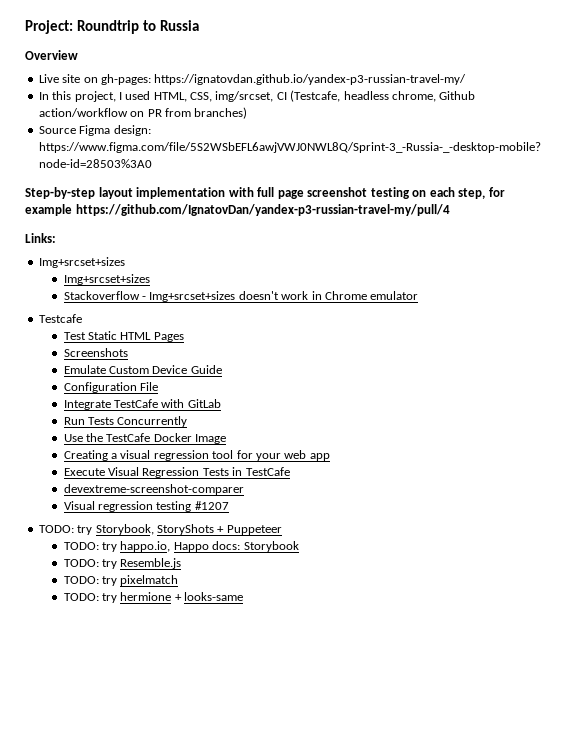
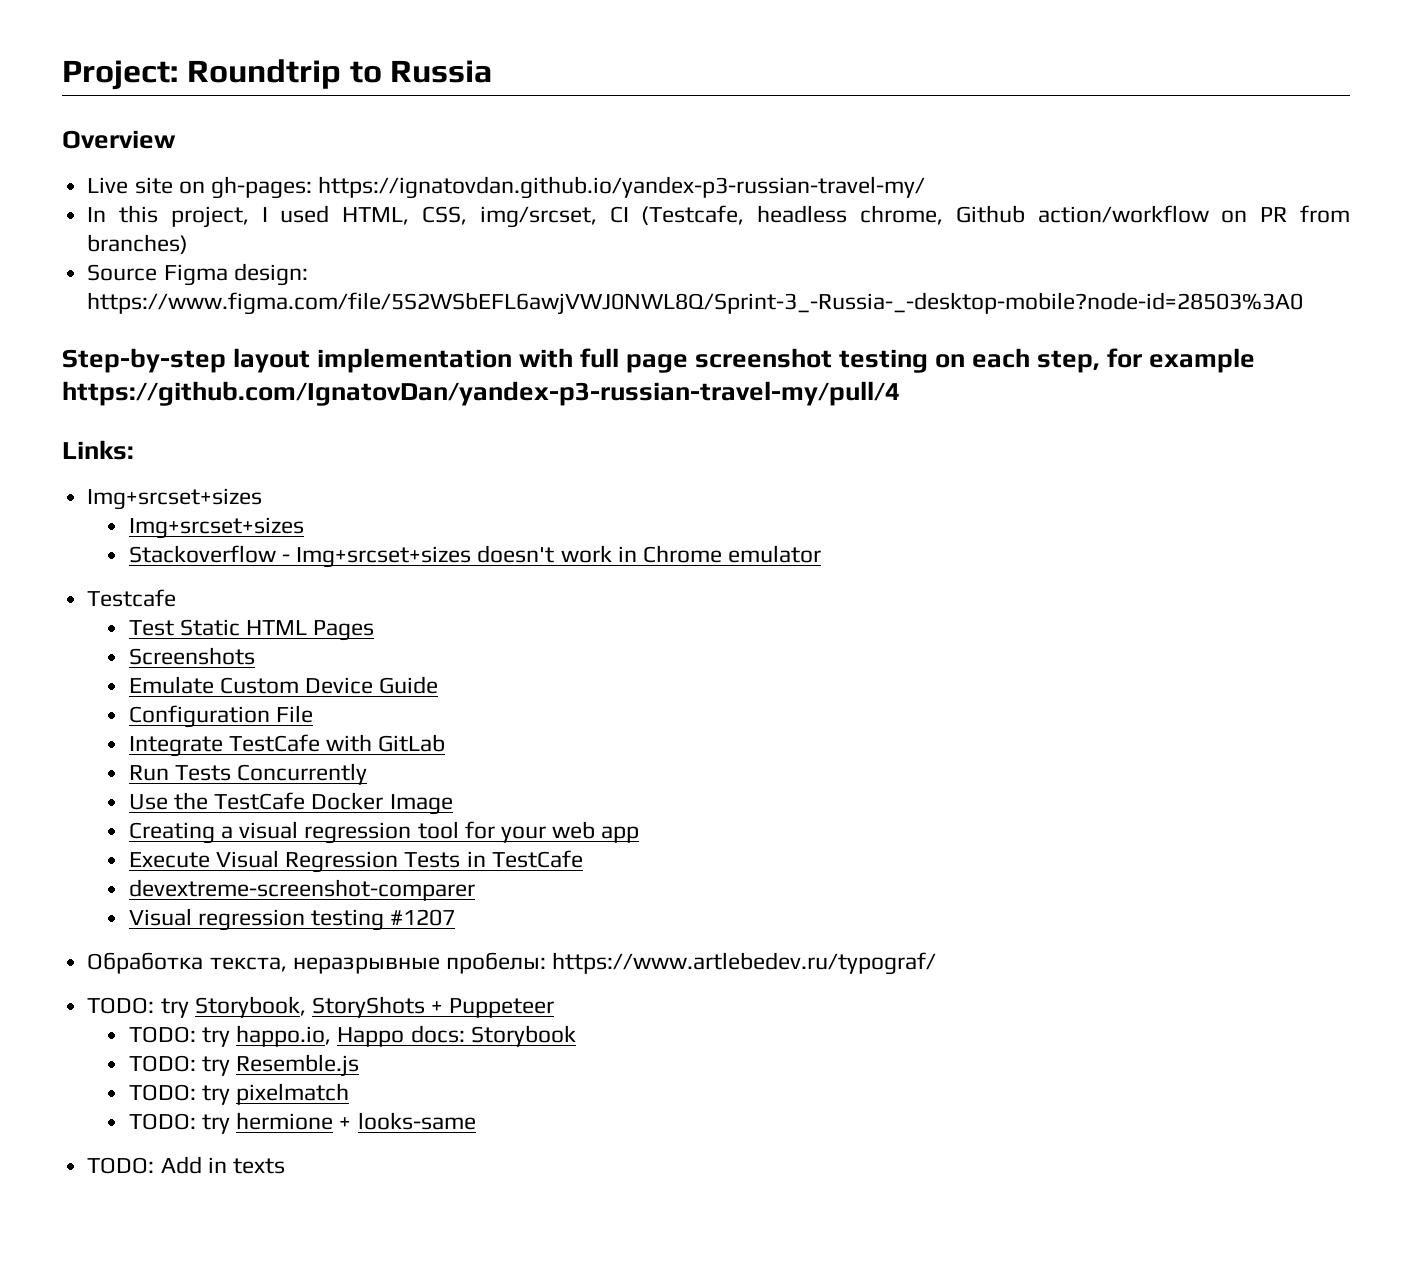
+ Обработка текста, неразрывные пробелы: https://www.artlebedev.ru/typograf/
+ TODO: Add in texts

